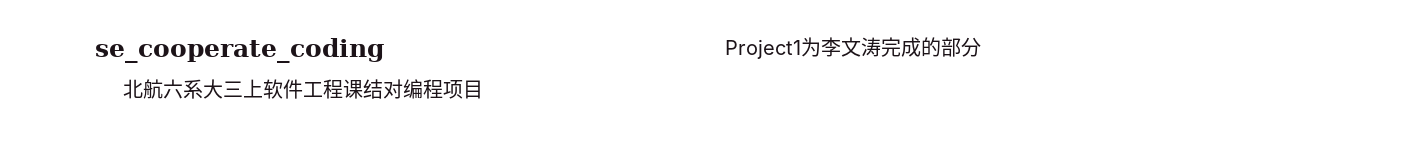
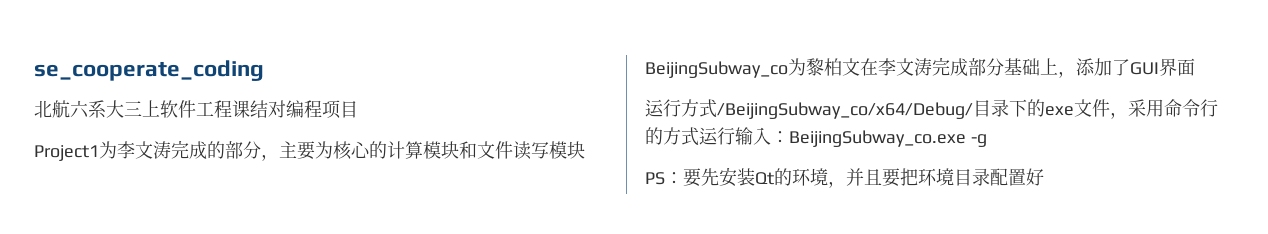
- Project1为李文涛完成的部分
+ Project1为李文涛完成的部分，主要为核心的计算模块和文件读写模块BeijingSubway_co为黎柏文在李文涛完成部分基础上，添加了GUI界面
+ 运行方式/BeijingSubway_co/x64/Debug/目录下的exe文件，采用命令行的方式运行输入：BeijingSubway_co.exe -g
+ PS：要先安装Qt的环境，并且要把环境目录配置好

